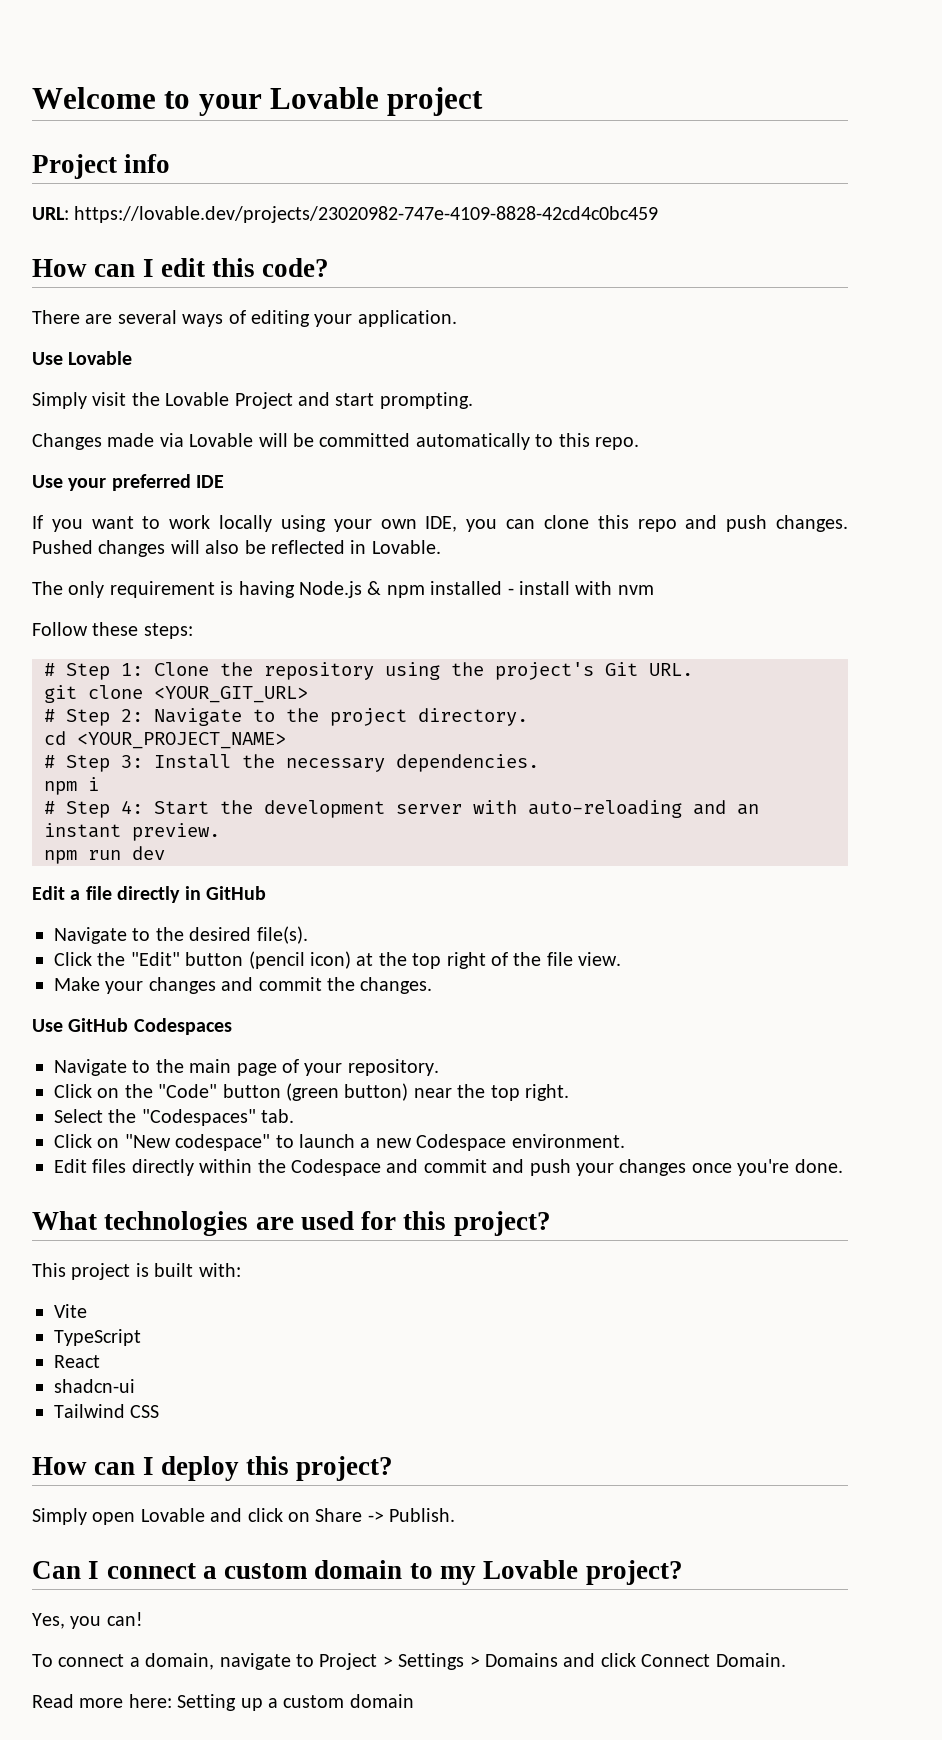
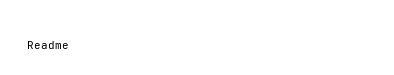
- Welcome to your Lovable project
- Project info
- URL: https://lovable.dev/projects/23020982-747e-4109-8828-42cd4c0bc459
- How can I edit this code?
- There are several ways of editing your application.
- Use Lovable
- Simply visit the Lovable Project and start prompting.
- Changes made via Lovable will be committed automatically to this repo.
- Use your preferred IDE
- If you want to work locally using your own IDE, you can clone this repo and push changes. Pushed changes will also be reflected in Lovable.
- The only requirement is having Node.js & npm installed - install with nvm
- Follow these steps:
- # Step 1: Clone the repository using the project's Git URL.
- git clone <YOUR_GIT_URL>
- # Step 2: Navigate to the project directory.
- cd <YOUR_PROJECT_NAME>
- # Step 3: Install the necessary dependencies.
- npm i
- # Step 4: Start the development server with auto-reloading and an instant preview.
- npm run dev
- Edit a file directly in GitHub
- Navigate to the desired file(s).
- Click the "Edit" button (pencil icon) at the top right of the file view.
- Make your changes and commit the changes.
- Use GitHub Codespaces
- Navigate to the main page of your repository.
- Click on the "Code" button (green button) near the top right.
- Select the "Codespaces" tab.
- Click on "New codespace" to launch a new Codespace environment.
- Edit files directly within the Codespace and commit and push your changes once you're done.
- What technologies are used for this project?
- This project is built with:
- Vite
- TypeScript
- React
- shadcn-ui
- Tailwind CSS
- How can I deploy this project?
- Simply open Lovable and click on Share -> Publish.
- Can I connect a custom domain to my Lovable project?
- Yes, you can!
- To connect a domain, navigate to Project > Settings > Domains and click Connect Domain.
- Read more here: Setting up a custom domain
+ Readme

